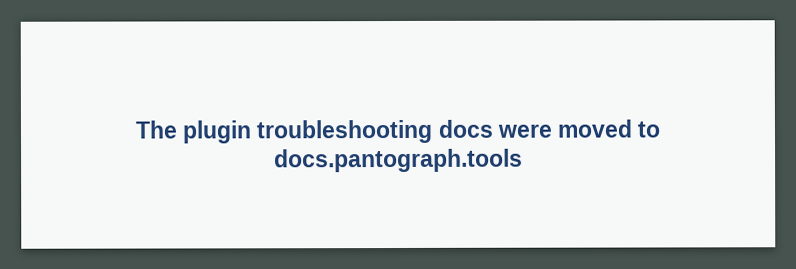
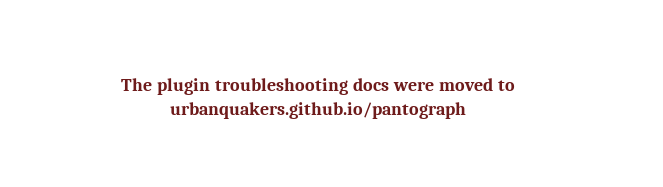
- The plugin troubleshooting docs were moved to docs.pantograph.tools
+ The plugin troubleshooting docs were moved to urbanquakers.github.io/pantograph

